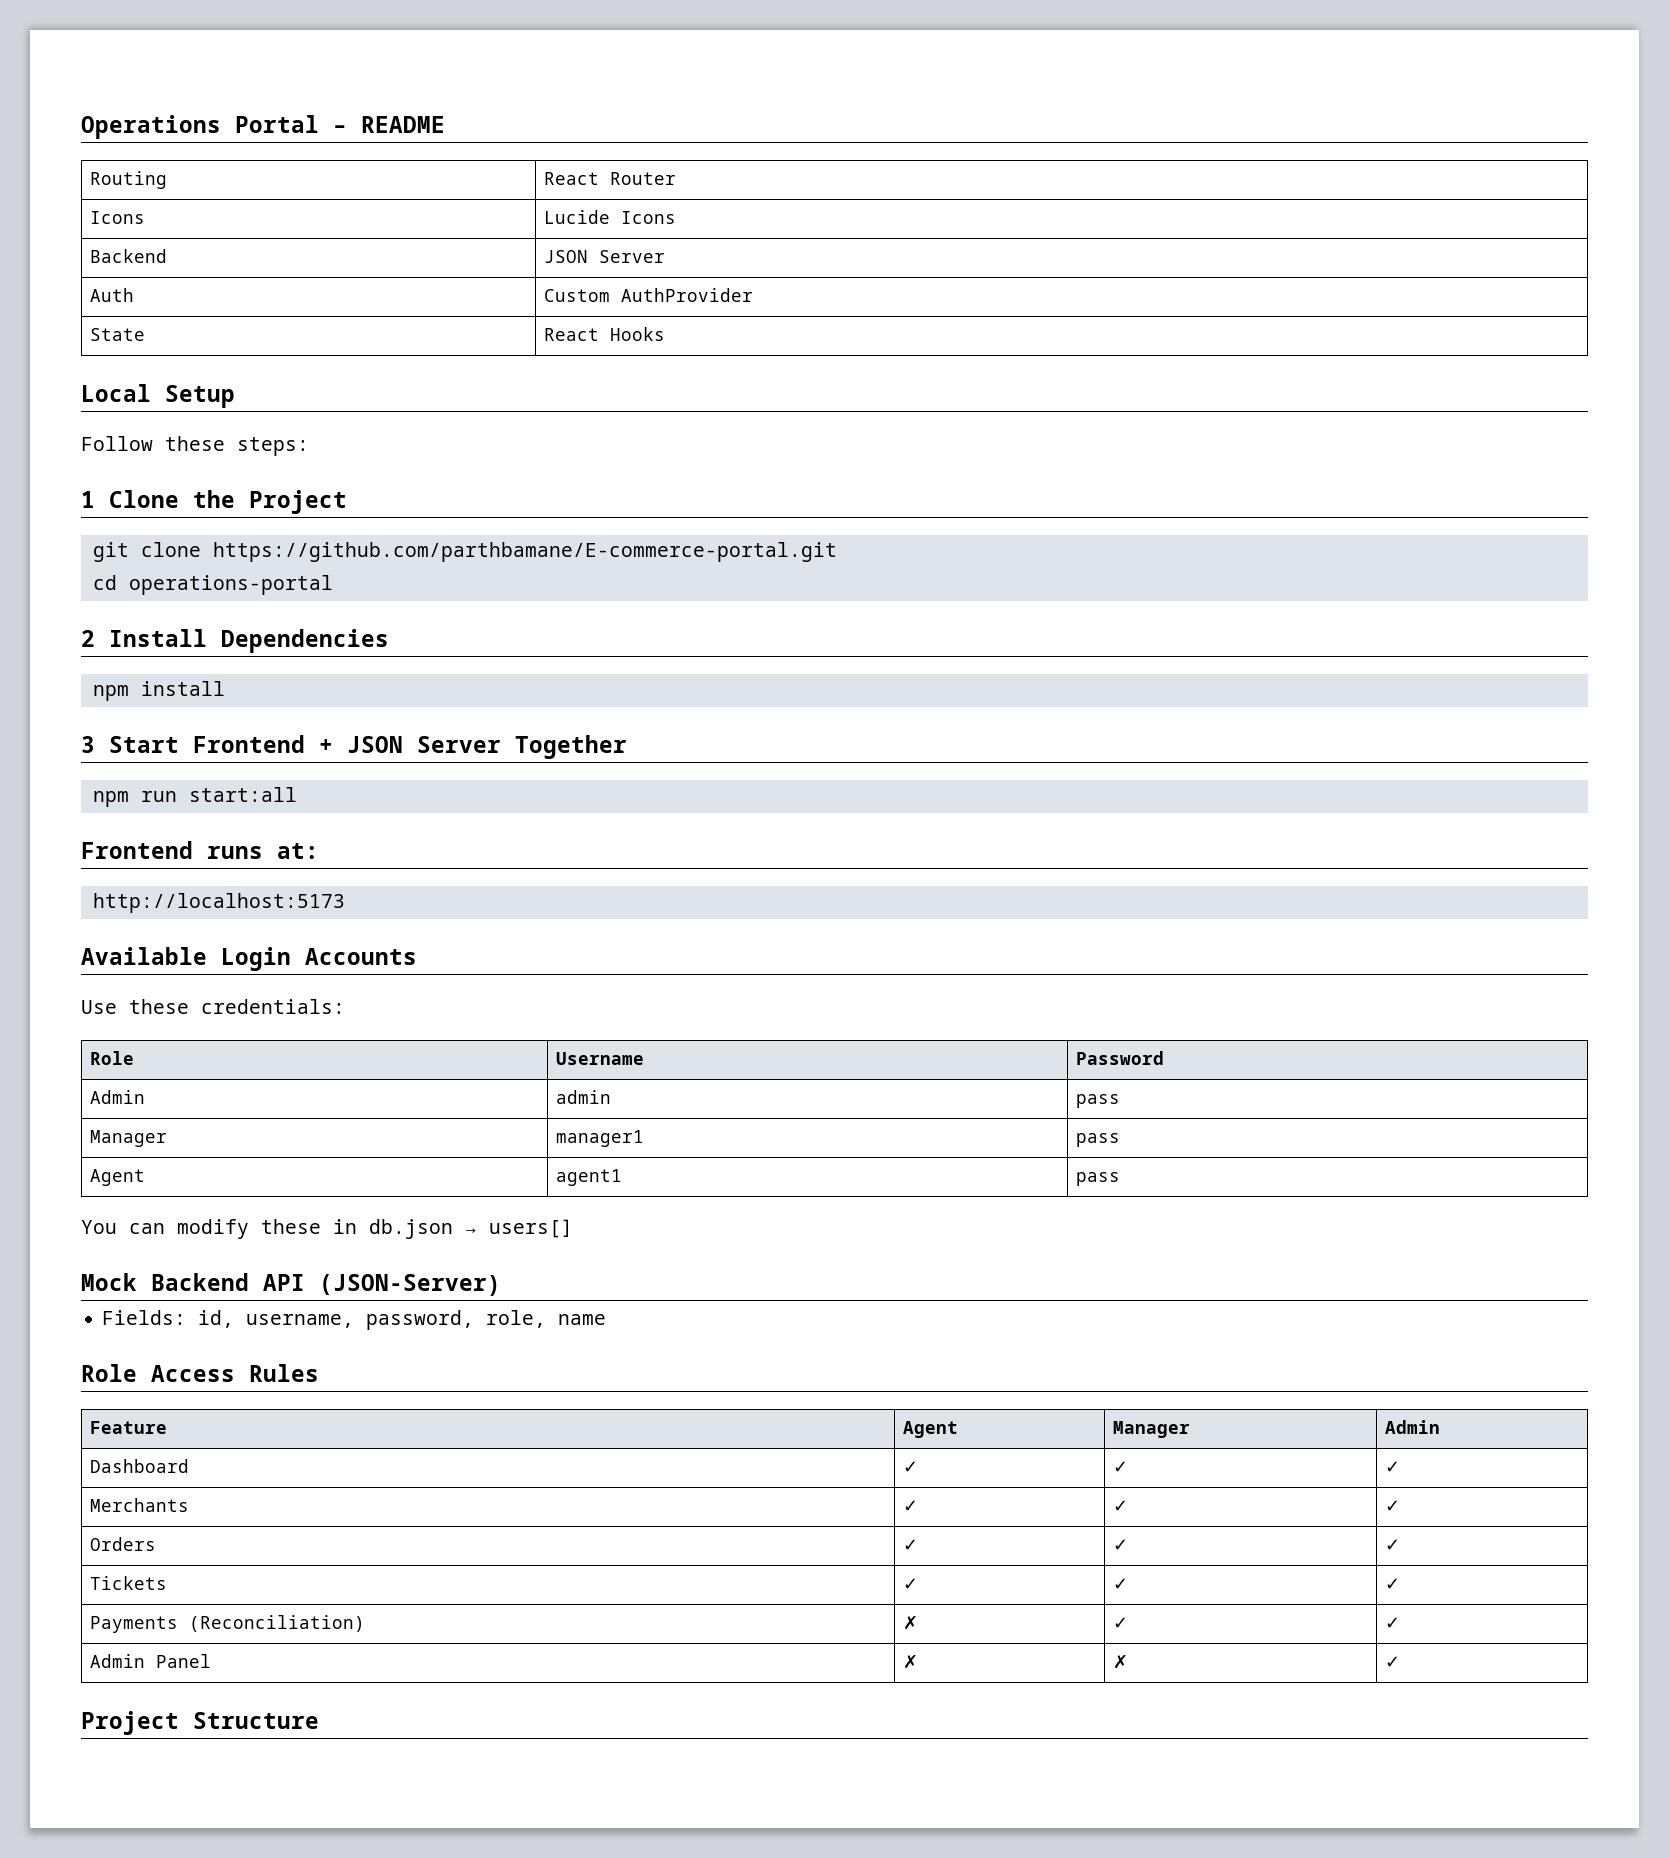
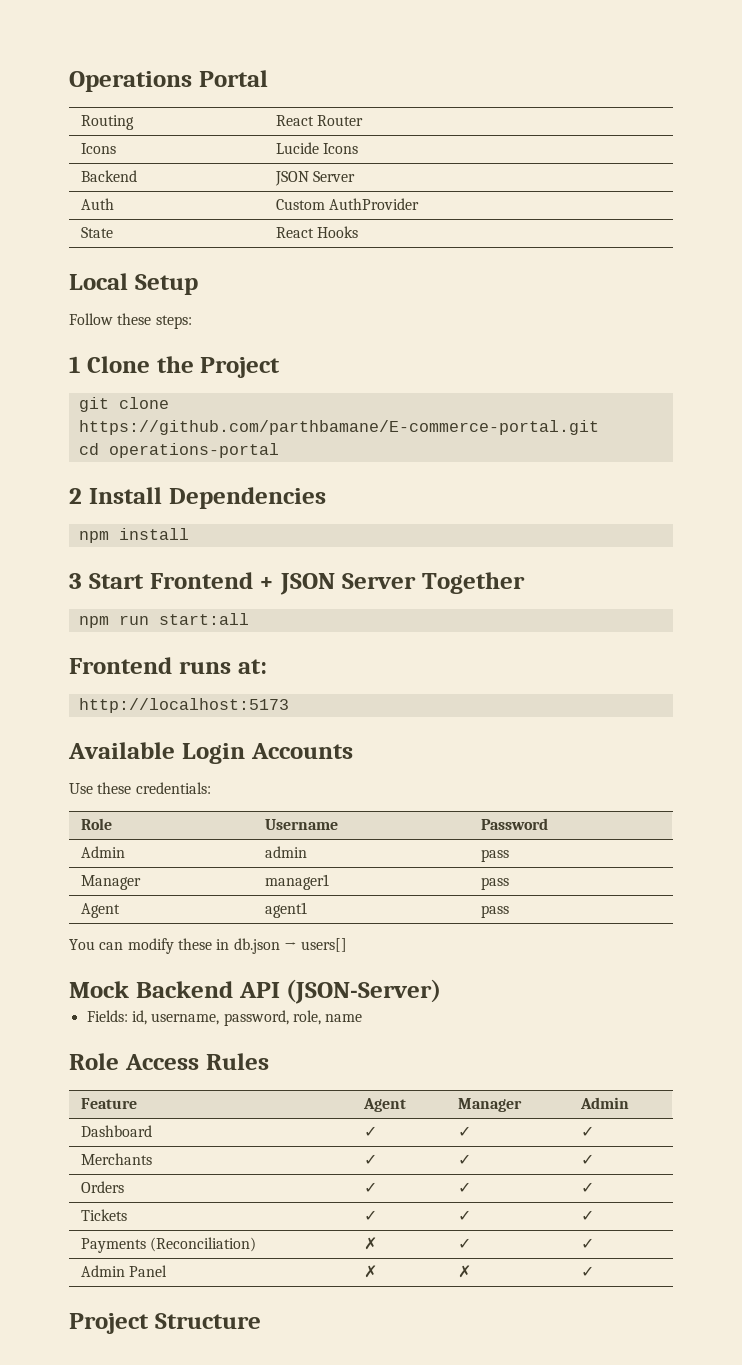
- Operations Portal – README
+ Operations Portal

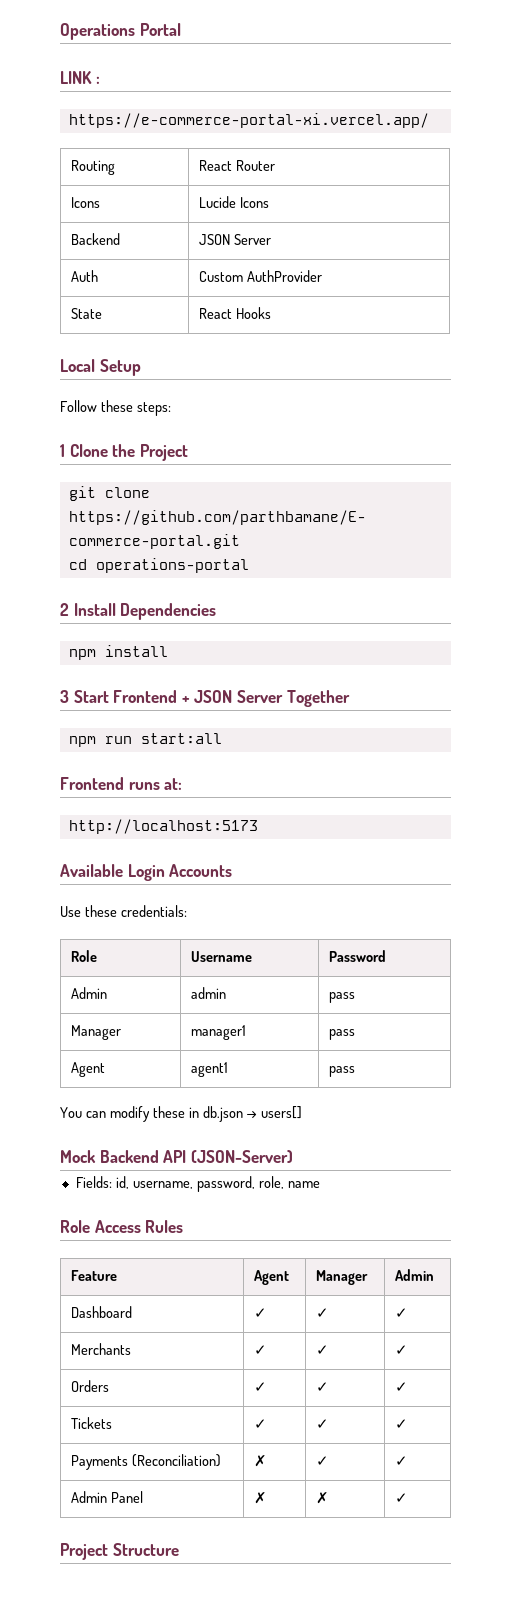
+ LINK :
+ https://e-commerce-portal-xi.vercel.app/

